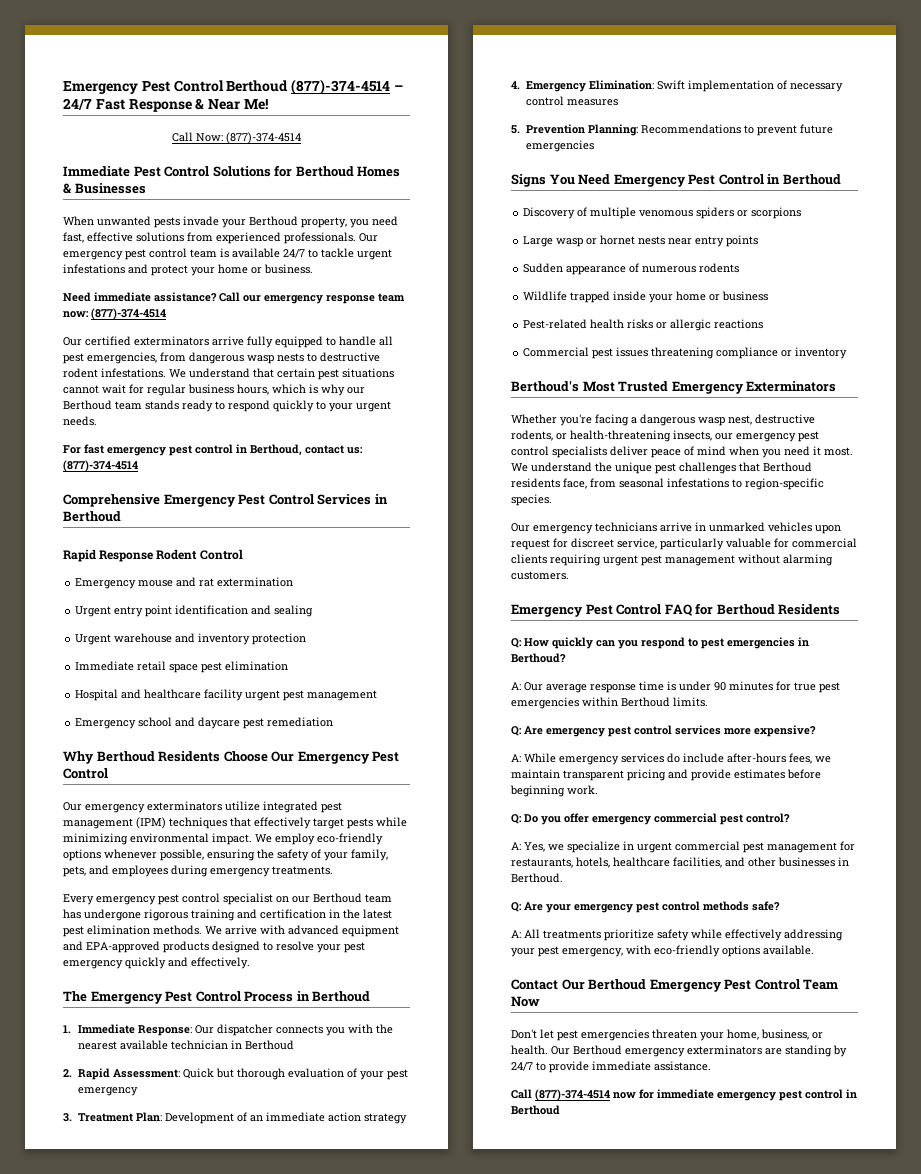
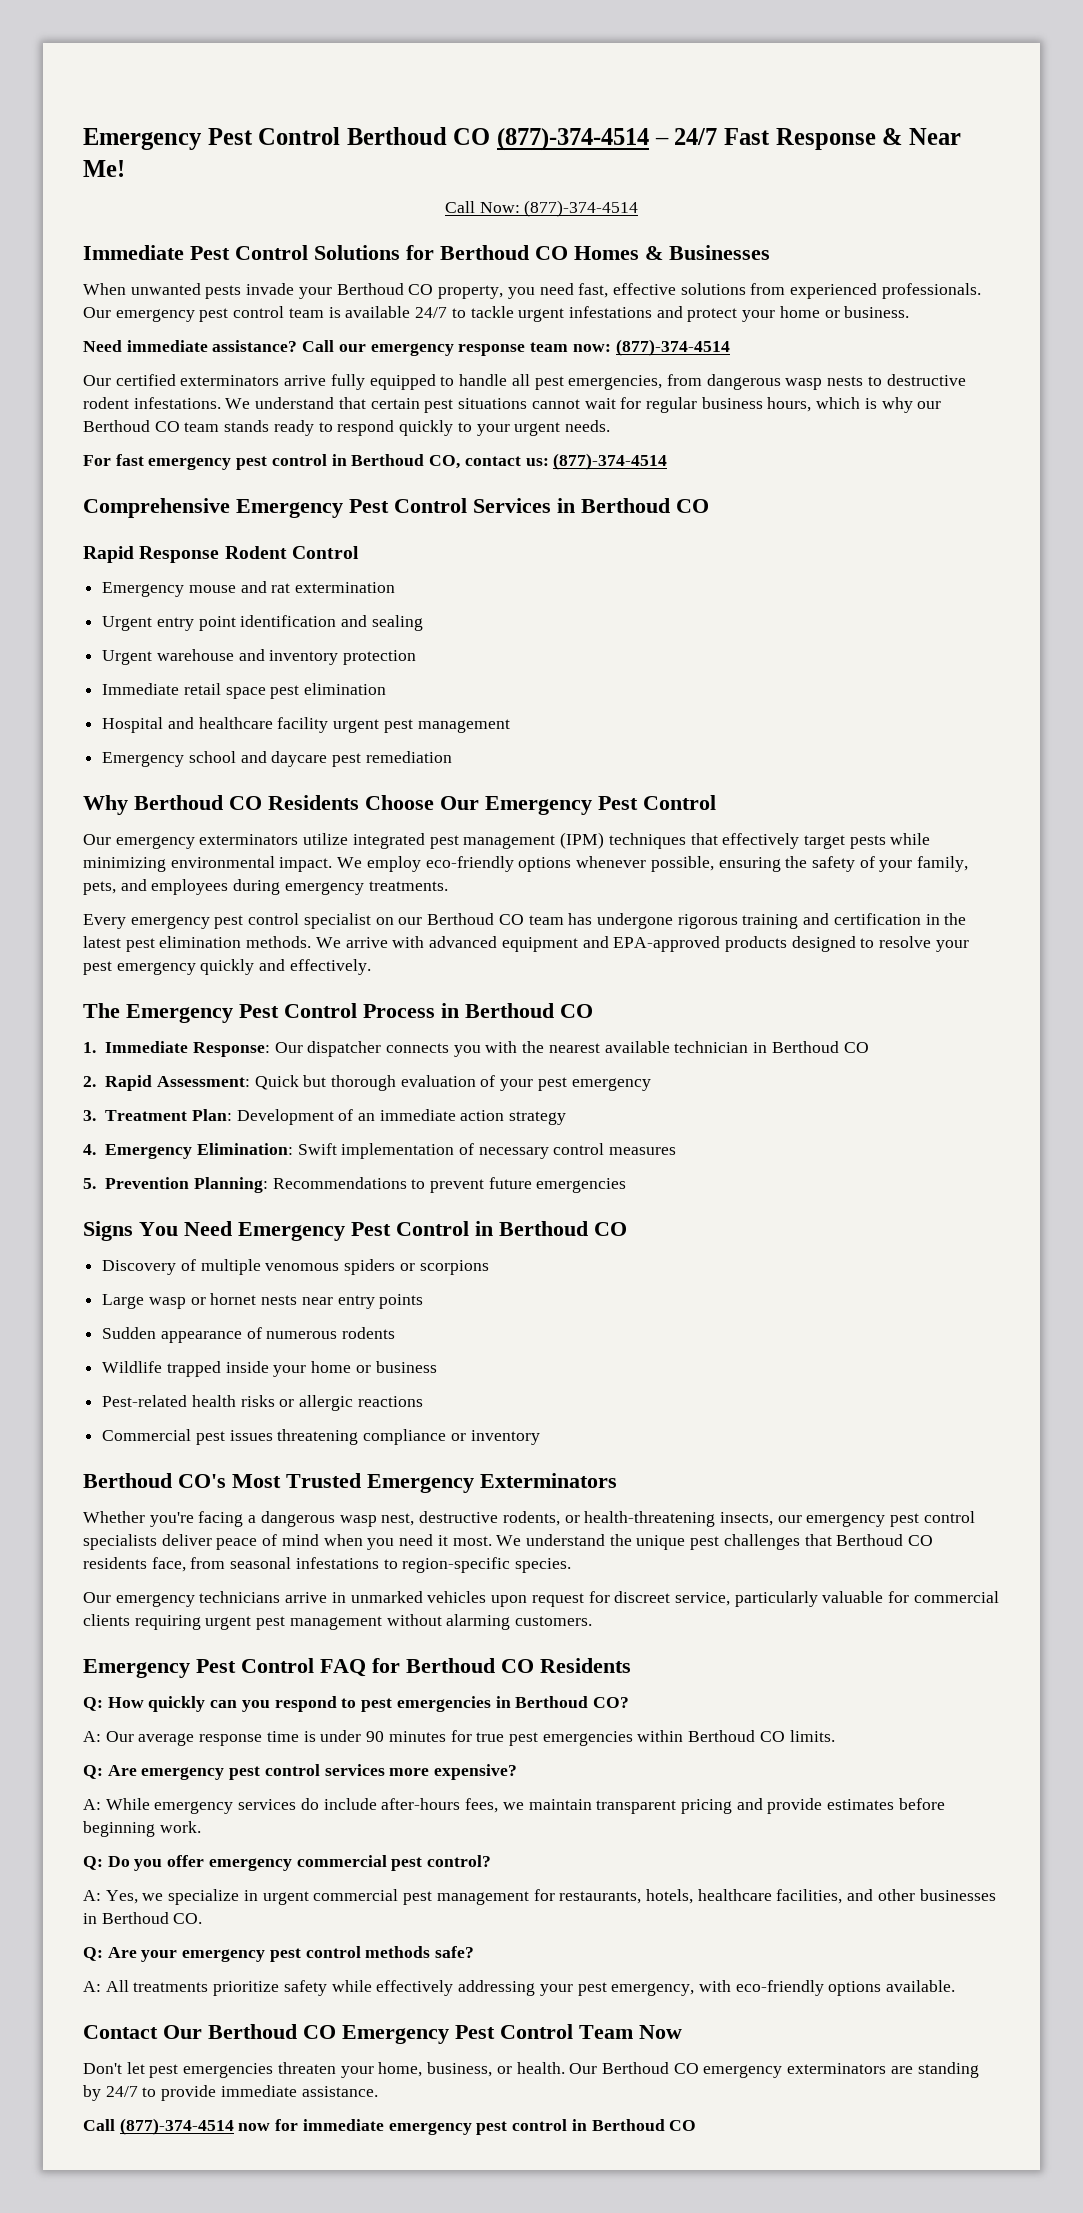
- Emergency Pest Control Berthoud (877)-374-4514 – 24/7 Fast Response & Near Me!
+ Emergency Pest Control Berthoud CO (877)-374-4514 – 24/7 Fast Response & Near Me!
- Immediate Pest Control Solutions for Berthoud Homes & Businesses
+ Immediate Pest Control Solutions for Berthoud CO Homes & Businesses
- When unwanted pests invade your Berthoud property, you need fast, effective solutions from experienced professionals.
+ When unwanted pests invade your Berthoud CO property, you need fast, effective solutions from experienced professionals.
- We understand that certain pest situations cannot wait for regular business hours, which is why our Berthoud team stands ready to respond quickly to your urgent needs.
+ We understand that certain pest situations cannot wait for regular business hours, which is why our Berthoud CO team stands ready to respond quickly to your urgent needs.
- For fast emergency pest control in Berthoud, contact us: (877)-374-4514
+ For fast emergency pest control in Berthoud CO, contact us: (877)-374-4514
- Comprehensive Emergency Pest Control Services in Berthoud
+ Comprehensive Emergency Pest Control Services in Berthoud CO
- Why Berthoud Residents Choose Our Emergency Pest Control
+ Why Berthoud CO Residents Choose Our Emergency Pest Control
- Every emergency pest control specialist on our Berthoud team has undergone rigorous training and certification in the latest pest elimination methods.
+ Every emergency pest control specialist on our Berthoud CO team has undergone rigorous training and certification in the latest pest elimination methods.
- The Emergency Pest Control Process in Berthoud
+ The Emergency Pest Control Process in Berthoud CO
- 1. Immediate Response: Our dispatcher connects you with the nearest available technician in Berthoud
+ 1. Immediate Response: Our dispatcher connects you with the nearest available technician in Berthoud CO
- Signs You Need Emergency Pest Control in Berthoud
+ Signs You Need Emergency Pest Control in Berthoud CO
- Berthoud's Most Trusted Emergency Exterminators
+ Berthoud CO's Most Trusted Emergency Exterminators
- We understand the unique pest challenges that Berthoud residents face, from seasonal infestations to region-specific species.
+ We understand the unique pest challenges that Berthoud CO residents face, from seasonal infestations to region-specific species.
- Emergency Pest Control FAQ for Berthoud Residents
+ Emergency Pest Control FAQ for Berthoud CO Residents
- Q: How quickly can you respond to pest emergencies in Berthoud?
+ Q: How quickly can you respond to pest emergencies in Berthoud CO?
- A: Our average response time is under 90 minutes for true pest emergencies within Berthoud limits.
+ A: Our average response time is under 90 minutes for true pest emergencies within Berthoud CO limits.
- A: Yes, we specialize in urgent commercial pest management for restaurants, hotels, healthcare facilities, and other businesses in Berthoud.
+ A: Yes, we specialize in urgent commercial pest management for restaurants, hotels, healthcare facilities, and other businesses in Berthoud CO.
- Contact Our Berthoud Emergency Pest Control Team Now
+ Contact Our Berthoud CO Emergency Pest Control Team Now
- Our Berthoud emergency exterminators are standing by 24/7 to provide immediate assistance.
+ Our Berthoud CO emergency exterminators are standing by 24/7 to provide immediate assistance.
- Call (877)-374-4514 now for immediate emergency pest control in Berthoud
+ Call (877)-374-4514 now for immediate emergency pest control in Berthoud CO

